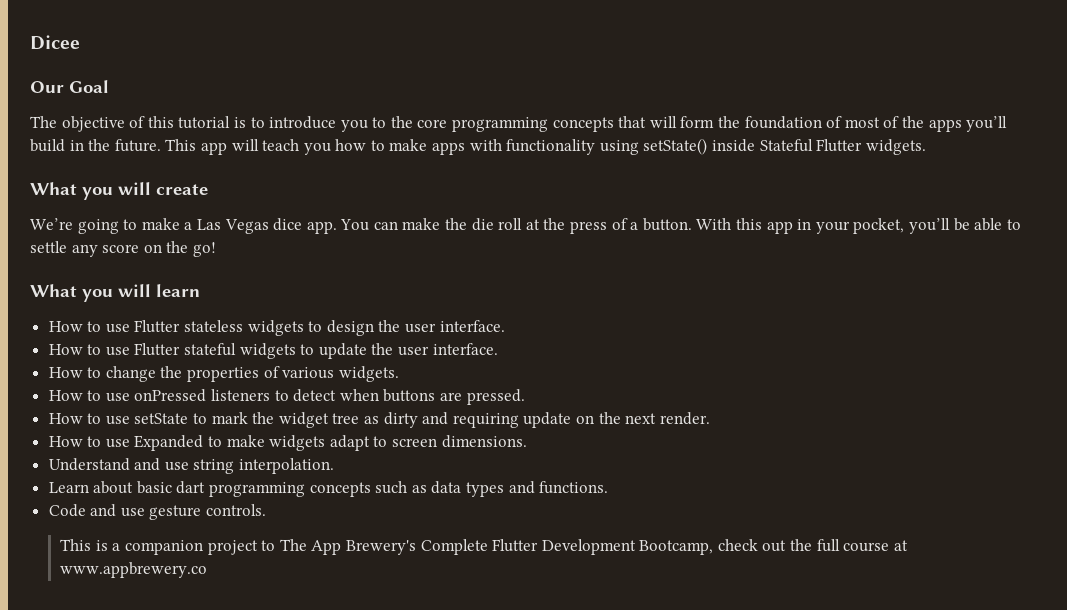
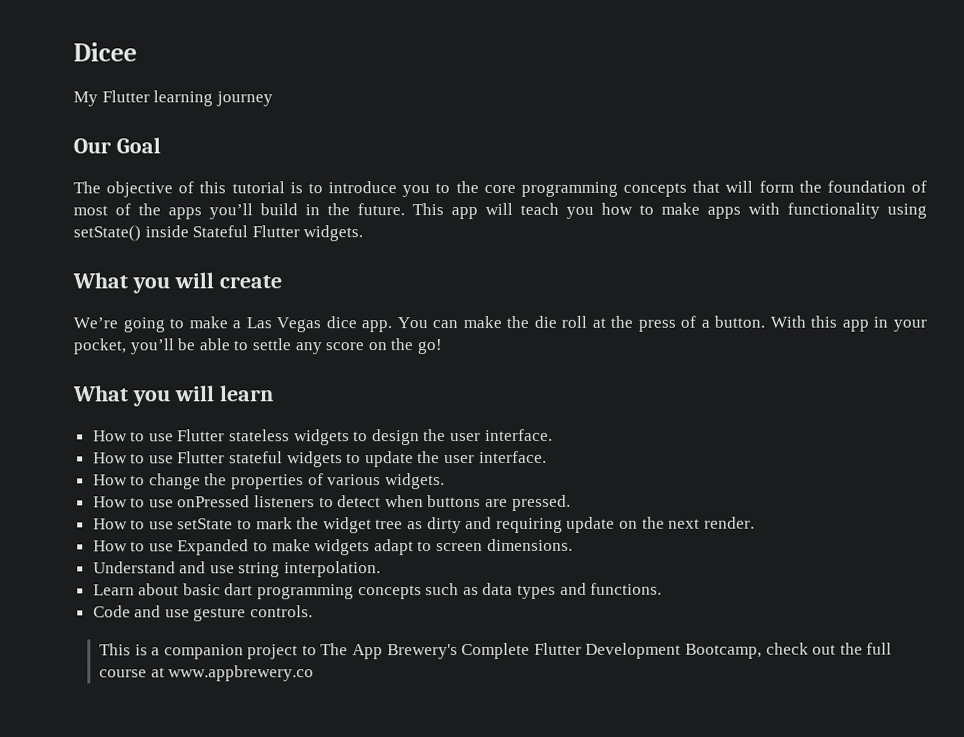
+ My Flutter learning journey

